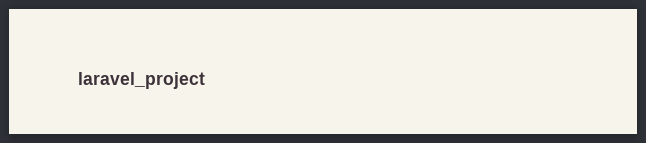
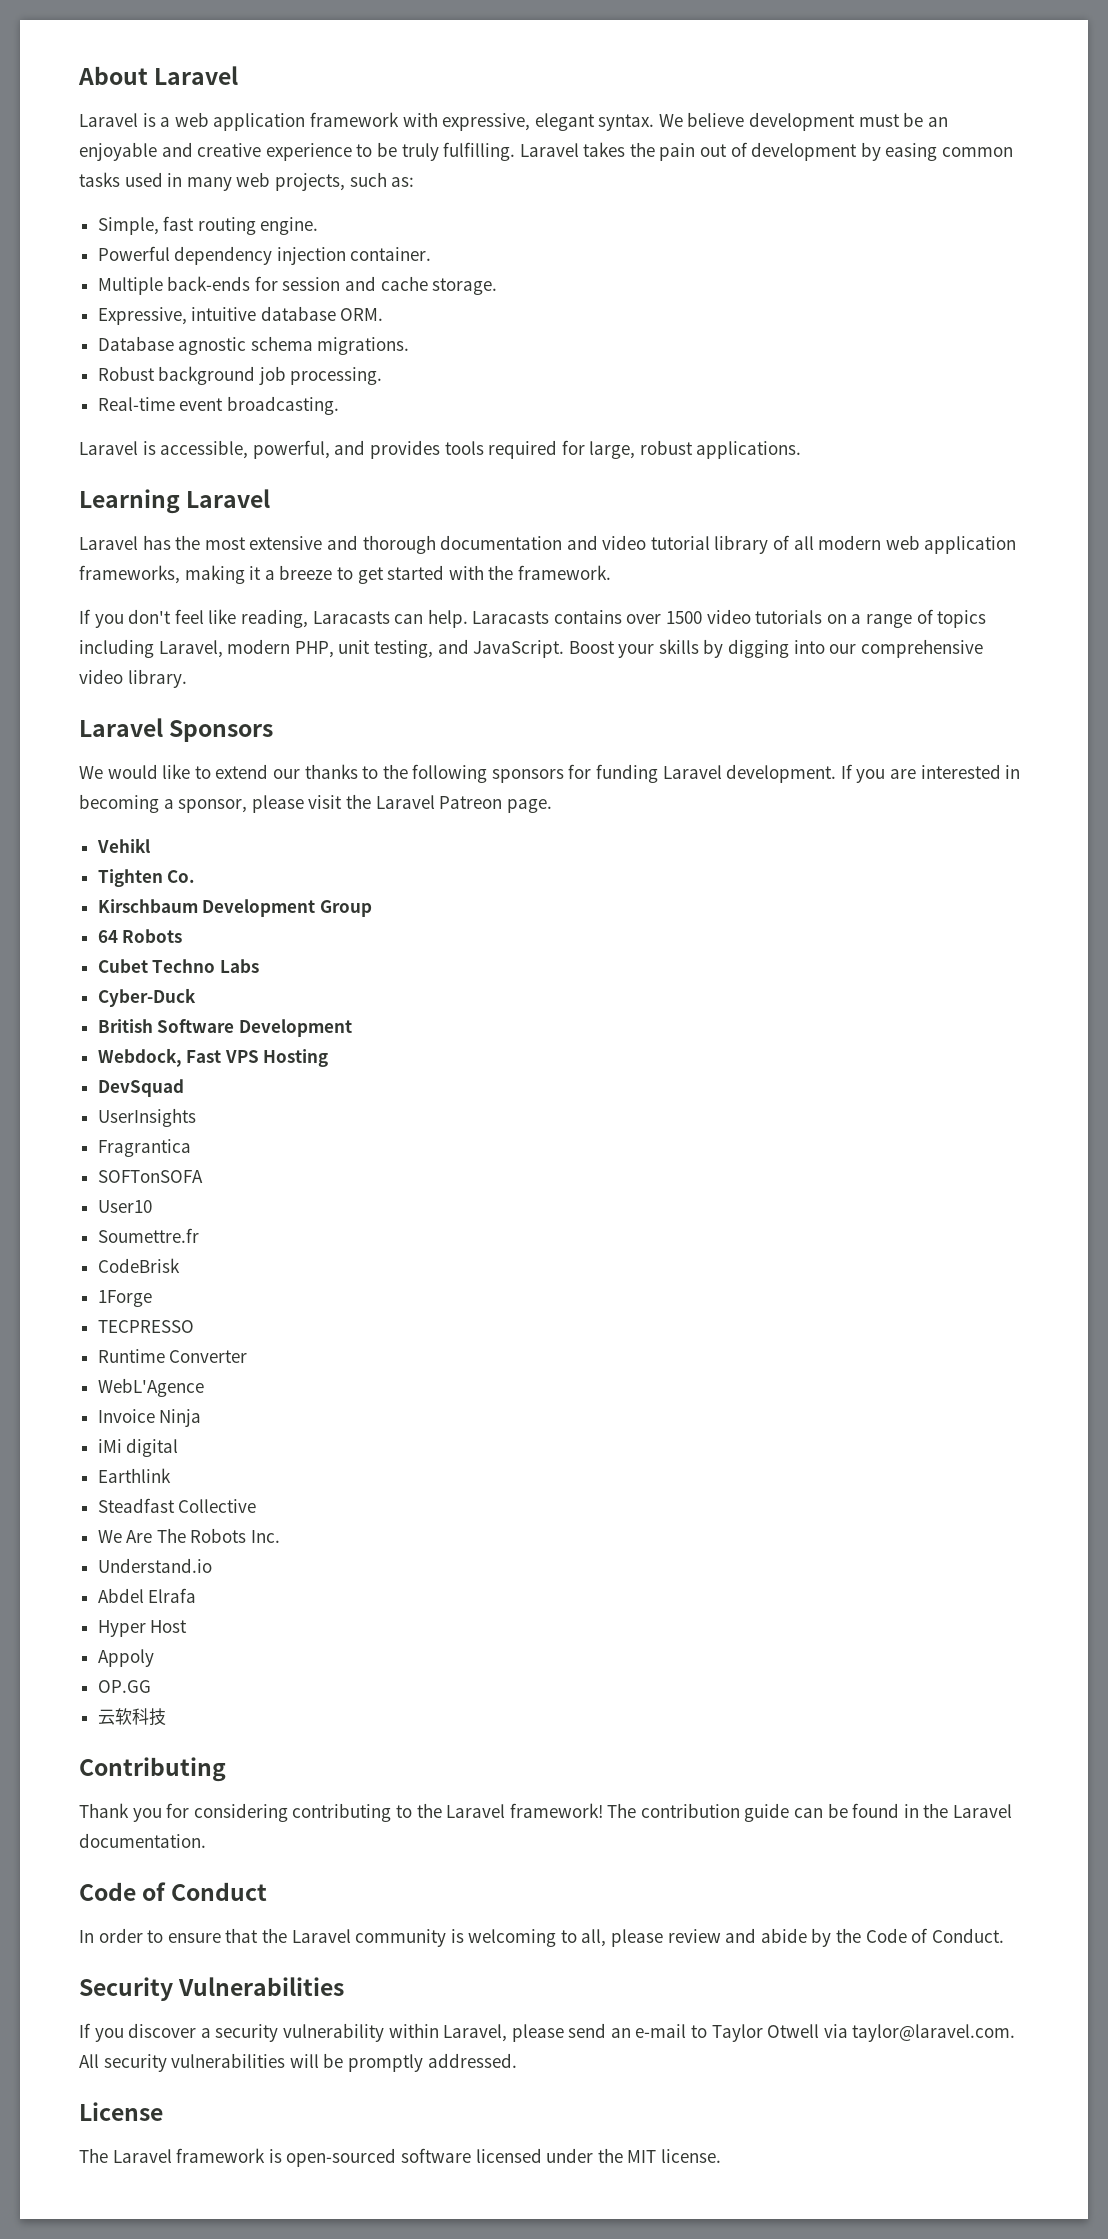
- laravel_project
+ About Laravel
+ Laravel is a web application framework with expressive, elegant syntax. We believe development must be an enjoyable and creative experience to be truly fulfilling. Laravel takes the pain out of development by easing common tasks used in many web projects, such as:
+ Simple, fast routing engine.
+ Powerful dependency injection container.
+ Multiple back-ends for session and cache storage.
+ Expressive, intuitive database ORM.
+ Database agnostic schema migrations.
+ Robust background job processing.
+ Real-time event broadcasting.
+ Laravel is accessible, powerful, and provides tools required for large, robust applications.
+ Learning Laravel
+ Laravel has the most extensive and thorough documentation and video tutorial library of all modern web application frameworks, making it a breeze to get started with the framework.
+ If you don't feel like reading, Laracasts can help. Laracasts contains over 1500 video tutorials on a range of topics including Laravel, modern PHP, unit testing, and JavaScript. Boost your skills by digging into our comprehensive video library.
+ Laravel Sponsors
+ We would like to extend our thanks to the following sponsors for funding Laravel development. If you are interested in becoming a sponsor, please visit the Laravel Patreon page.
+ Vehikl
+ Tighten Co.
+ Kirschbaum Development Group
+ 64 Robots
+ Cubet Techno Labs
+ Cyber-Duck
+ British Software Development
+ Webdock, Fast VPS Hosting
+ DevSquad
+ UserInsights
+ Fragrantica
+ SOFTonSOFA
+ User10
+ Soumettre.fr
+ CodeBrisk
+ 1Forge
+ TECPRESSO
+ Runtime Converter
+ WebL'Agence
+ Invoice Ninja
+ iMi digital
+ Earthlink
+ Steadfast Collective
+ We Are The Robots Inc.
+ Understand.io
+ Abdel Elrafa
+ Hyper Host
+ Appoly
+ OP.GG
+ 云软科技
+ Contributing
+ Thank you for considering contributing to the Laravel framework! The contribution guide can be found in the Laravel documentation.
+ Code of Conduct
+ In order to ensure that the Laravel community is welcoming to all, please review and abide by the Code of Conduct.
+ Security Vulnerabilities
+ If you discover a security vulnerability within Laravel, please send an e-mail to Taylor Otwell via taylor@laravel.com. All security vulnerabilities will be promptly addressed.
+ License
+ The Laravel framework is open-sourced software licensed under the MIT license.

